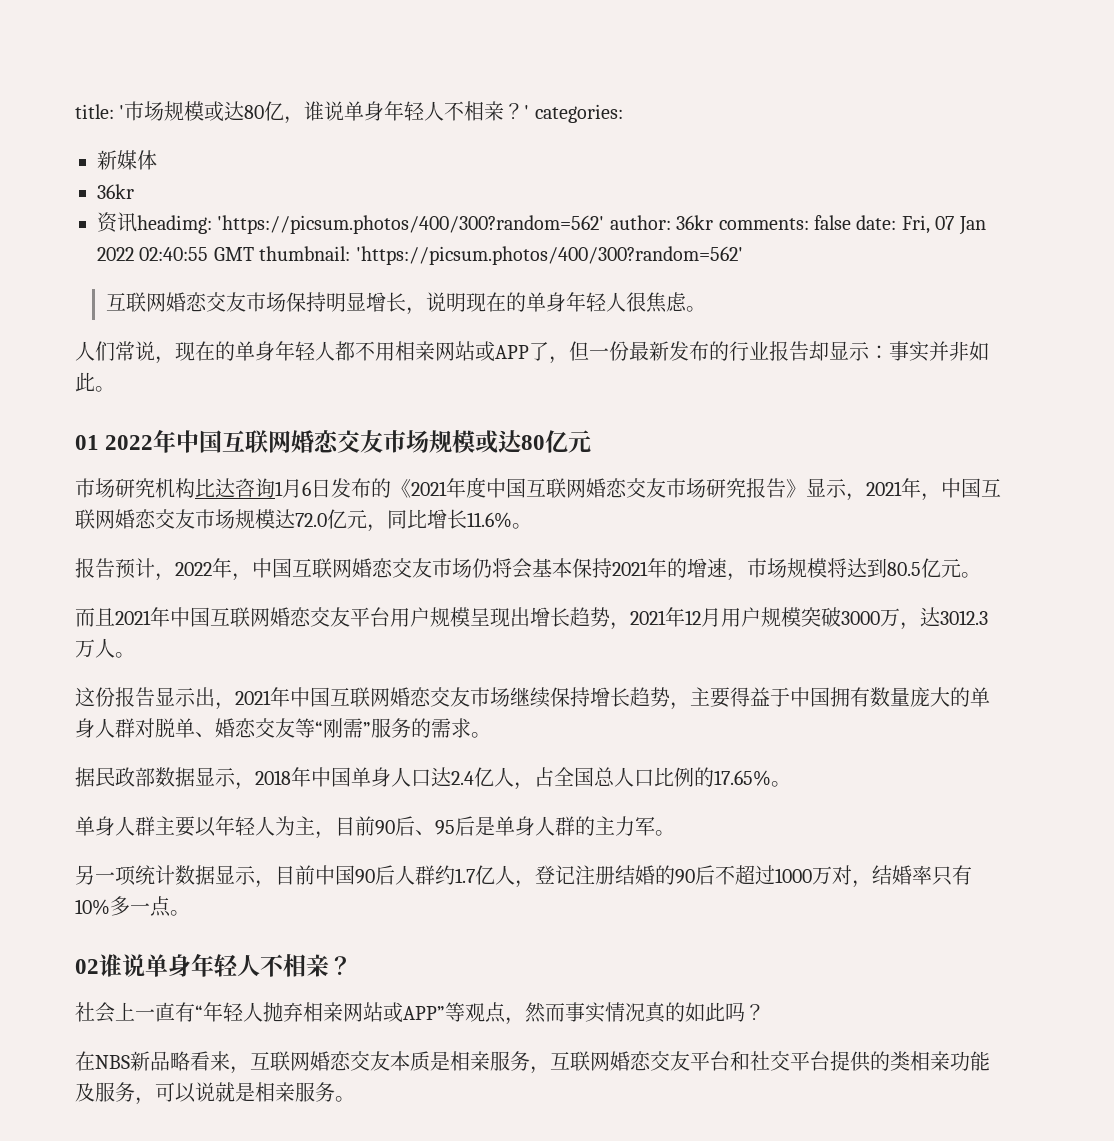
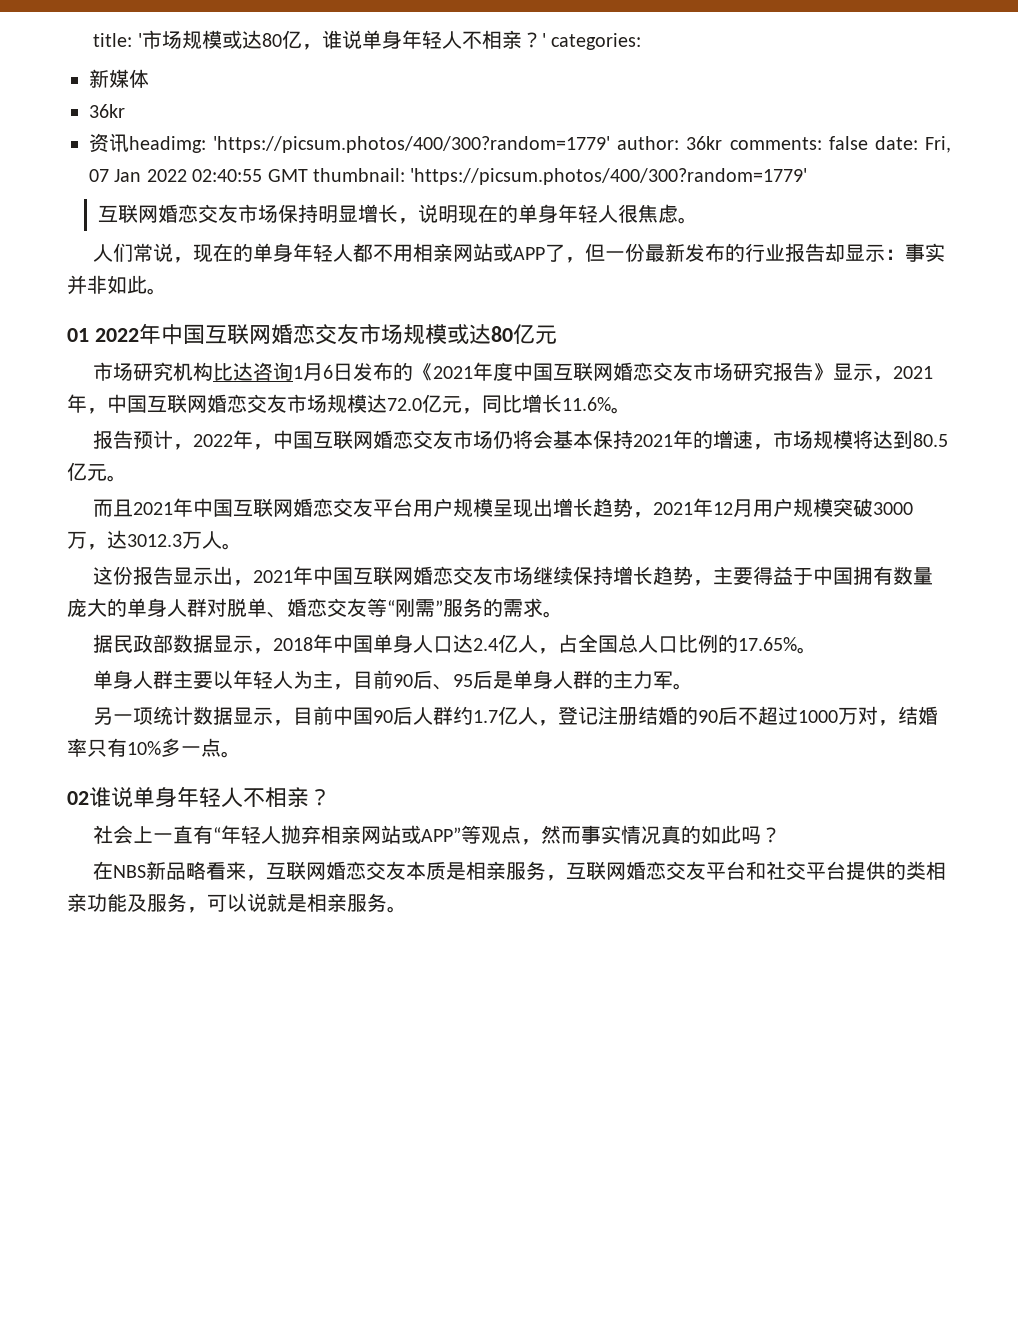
- 资讯headimg: 'https://picsum.photos/400/300?random=562' author: 36kr comments: false date: Fri, 07 Jan 2022 02:40:55 GMT thumbnail: 'https://picsum.photos/400/300?random=562'
+ 资讯headimg: 'https://picsum.photos/400/300?random=1779' author: 36kr comments: false date: Fri, 07 Jan 2022 02:40:55 GMT thumbnail: 'https://picsum.photos/400/300?random=1779'

